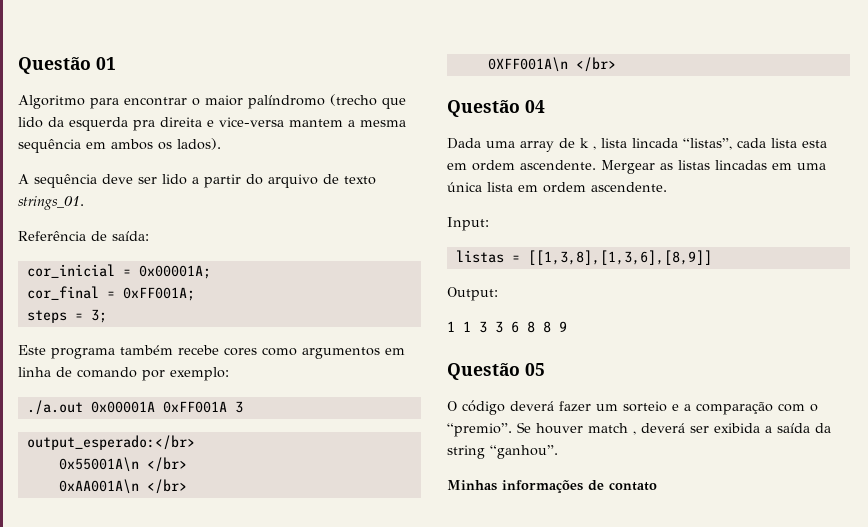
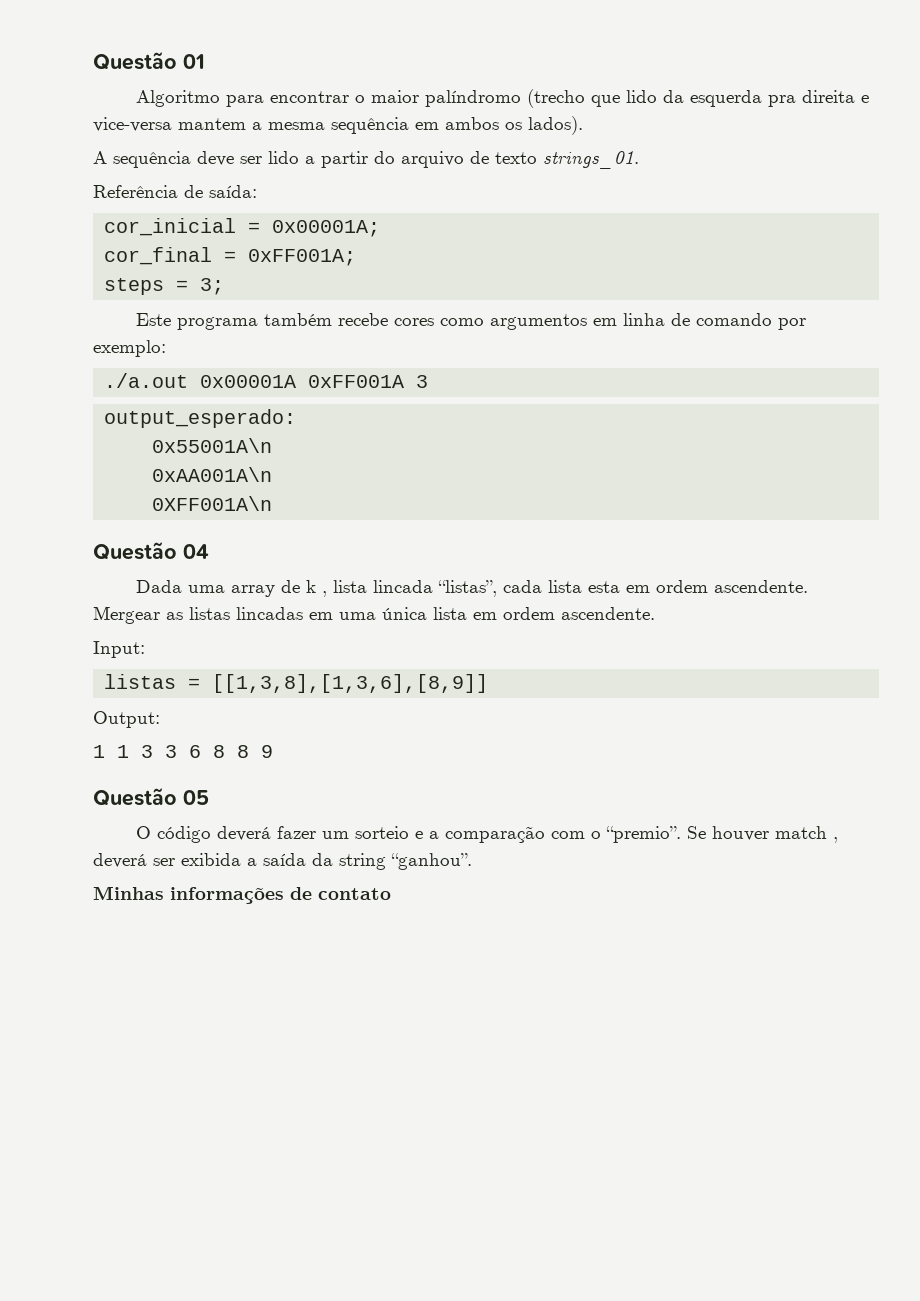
- output_esperado:</br>
+ output_esperado:
- 0x55001A\n </br>
+ 0x55001A\n
- 0xAA001A\n </br>
+ 0xAA001A\n
- 0XFF001A\n </br>
+ 0XFF001A\n

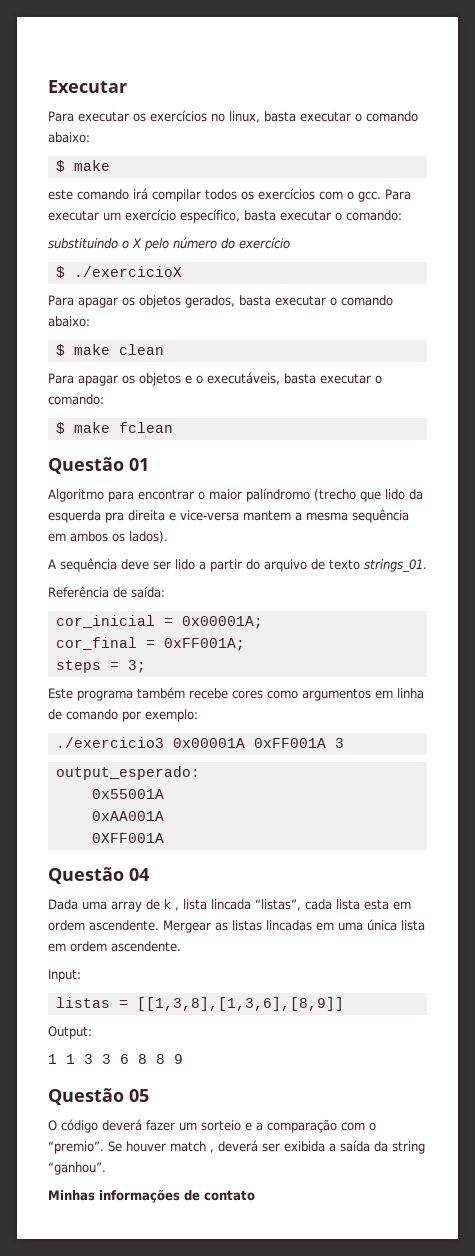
+ Executar
+ Para executar os exercícios no linux, basta executar o comando abaixo:
+ $ make
+ este comando irá compilar todos os exercícios com o gcc. Para executar um exercício específico, basta executar o comando:
+ substituindo o X pelo número do exercício
+ $ ./exercicioX
+ Para apagar os objetos gerados, basta executar o comando abaixo:
+ $ make clean
+ Para apagar os objetos e o executáveis, basta executar o comando:
+ $ make fclean
- ./a.out 0x00001A 0xFF001A 3
+ ./exercicio3 0x00001A 0xFF001A 3
- 0x55001A\n
- 0xAA001A\n
- 0XFF001A\n
+ 0x55001A
+ 0xAA001A
+ 0XFF001A

